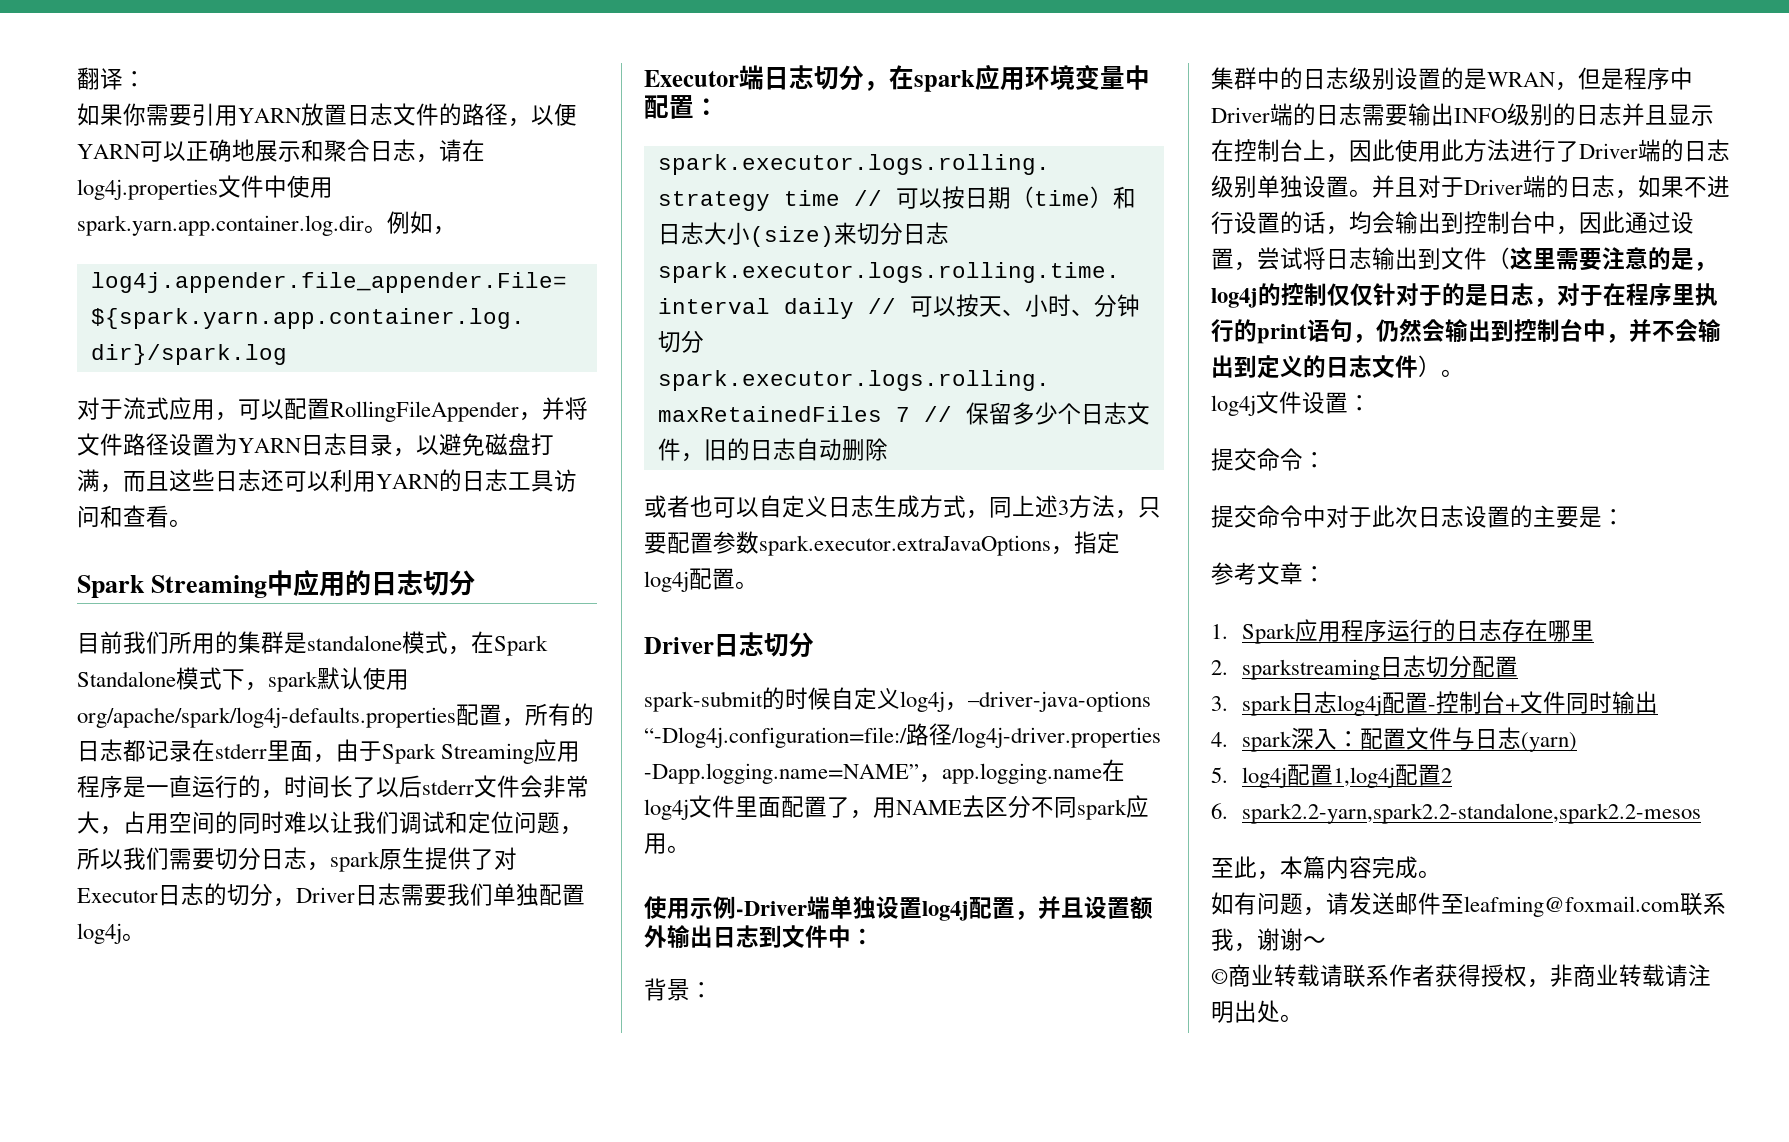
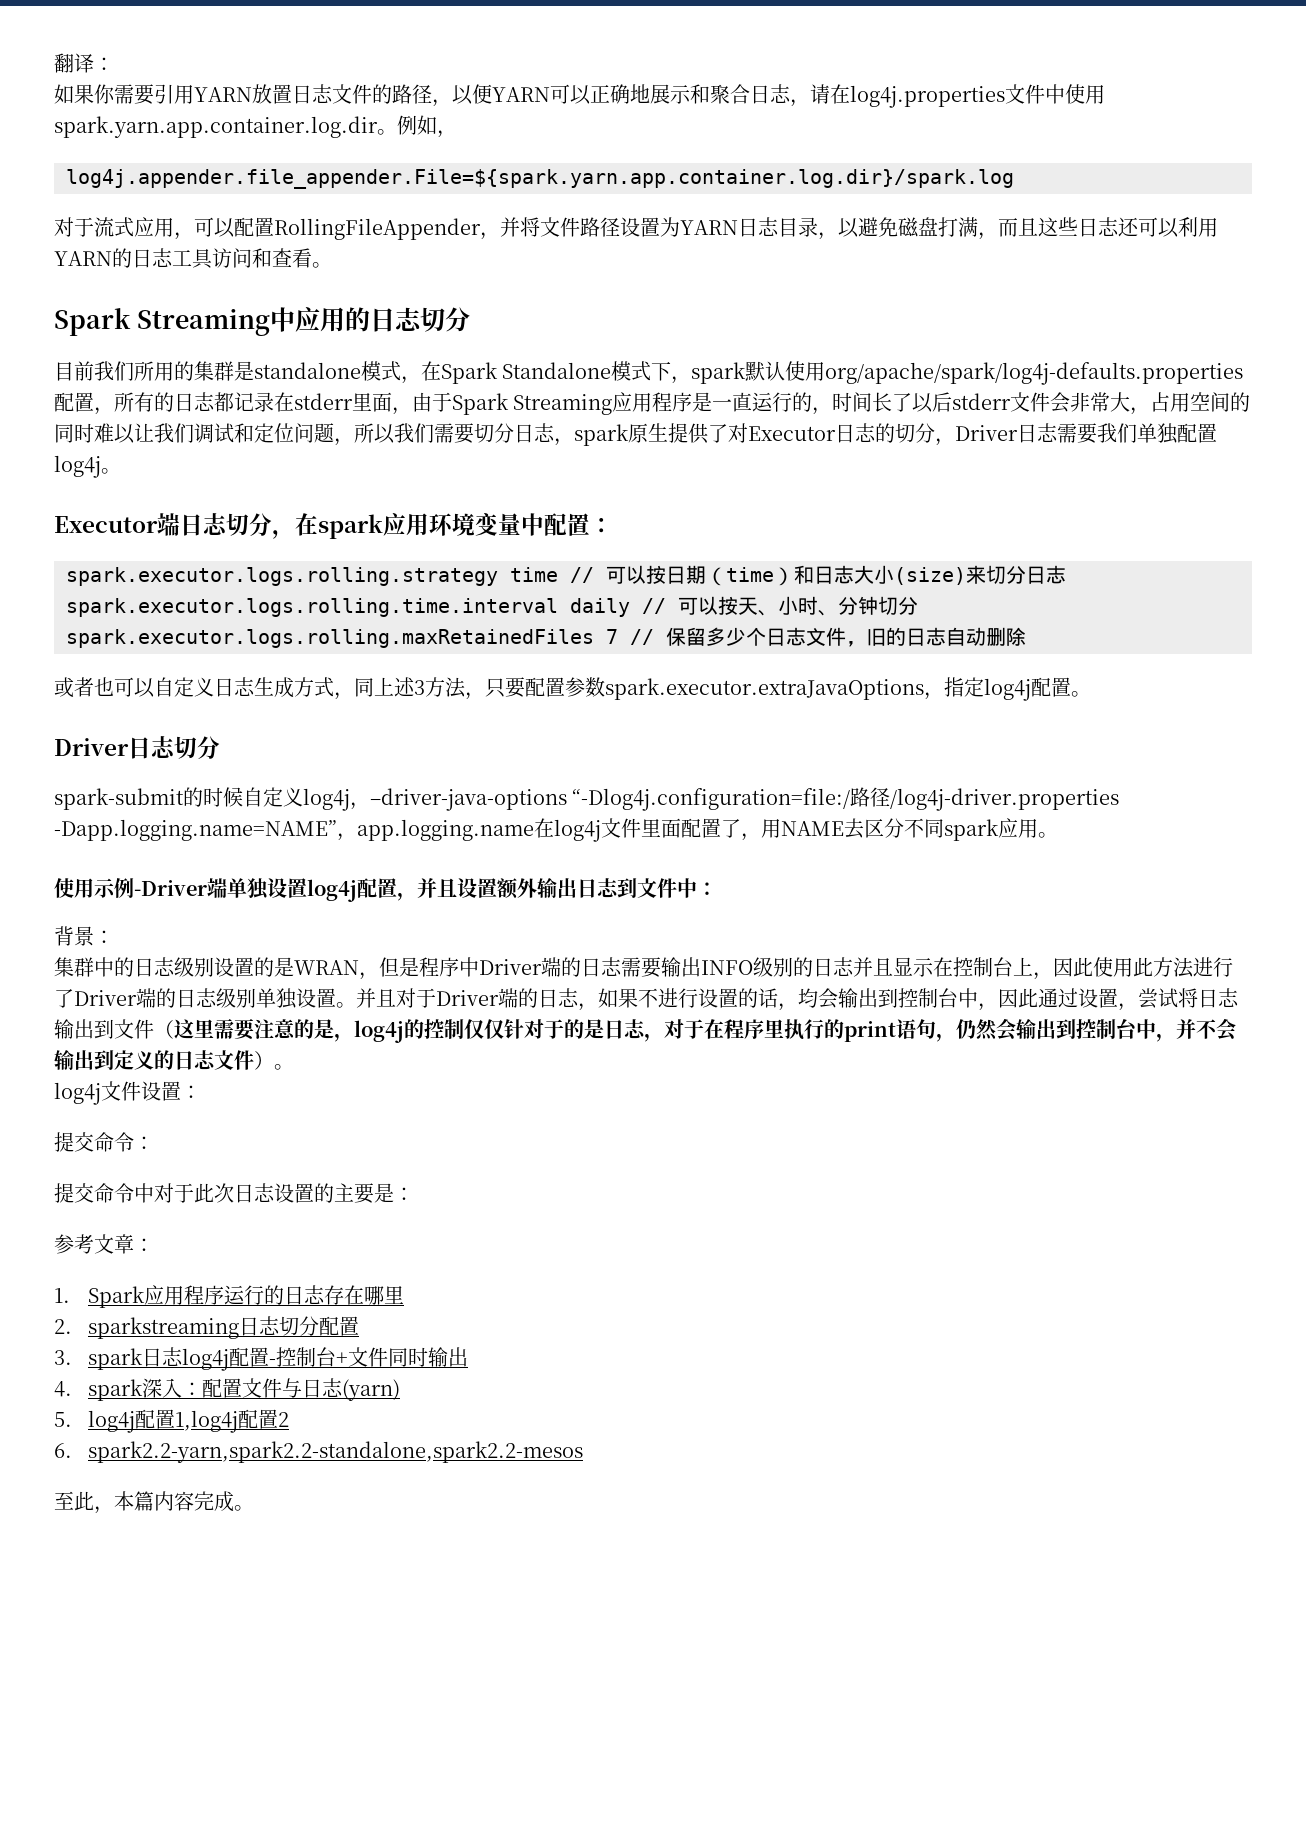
- 如有问题，请发送邮件至leafming@foxmail.com联系我，谢谢～
- ©商业转载请联系作者获得授权，非商业转载请注明出处。

